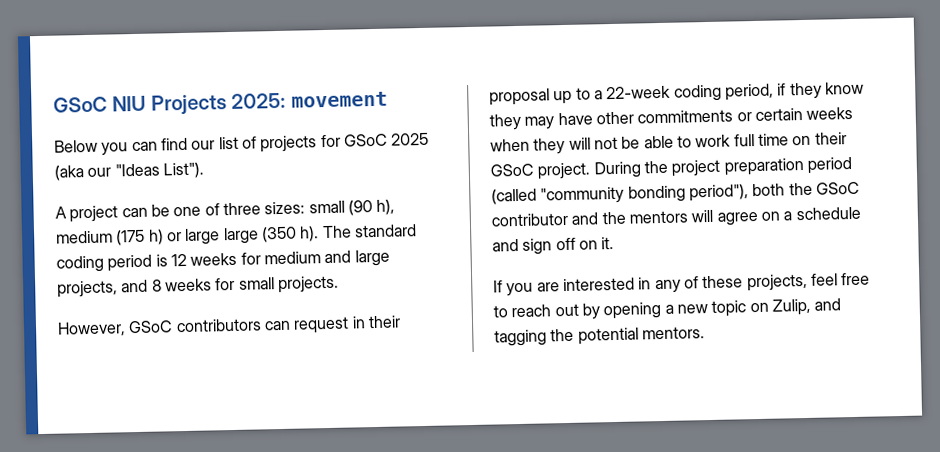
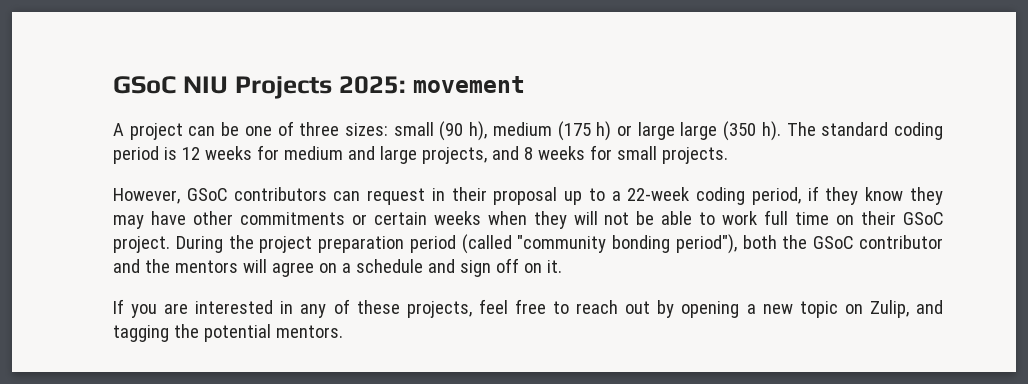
- Below you can find our list of projects for GSoC 2025 (aka our "Ideas List").

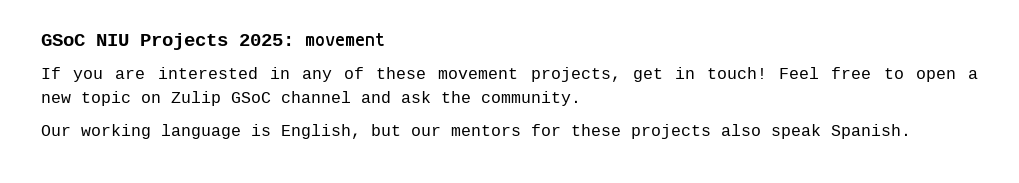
- A project can be one of three sizes: small (90 h), medium (175 h) or large large (350 h). The standard coding period is 12 weeks for medium and large projects, and 8 weeks for small projects.
- However, GSoC contributors can request in their proposal up to a 22-week coding period, if they know they may have other commitments or certain weeks when they will not be able to work full time on their GSoC project. During the project preparation period (called "community bonding period"), both the GSoC contributor and the mentors will agree on a schedule and sign off on it.
- If you are interested in any of these projects, feel free to reach out by opening a new topic on Zulip, and tagging the potential mentors.
+ If you are interested in any of these movement projects, get in touch! Feel free to open a new topic on Zulip GSoC channel and ask the community.
+ Our working language is English, but our mentors for these projects also speak Spanish.

